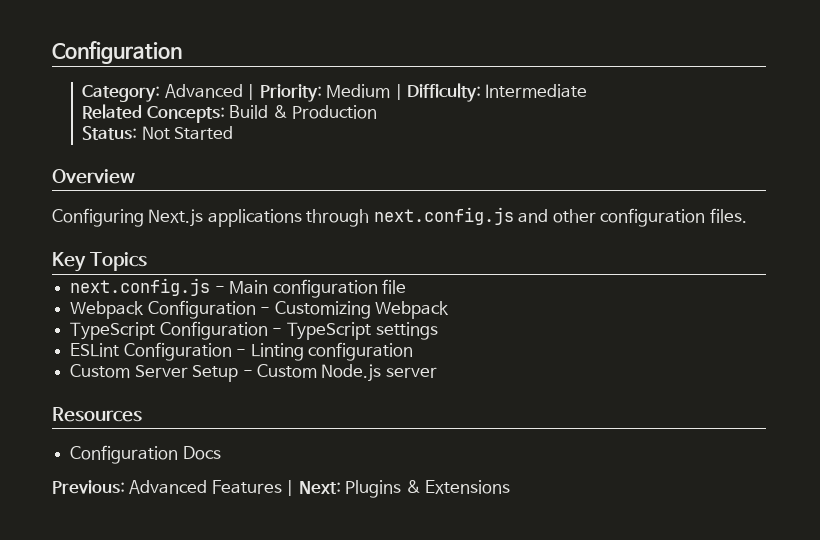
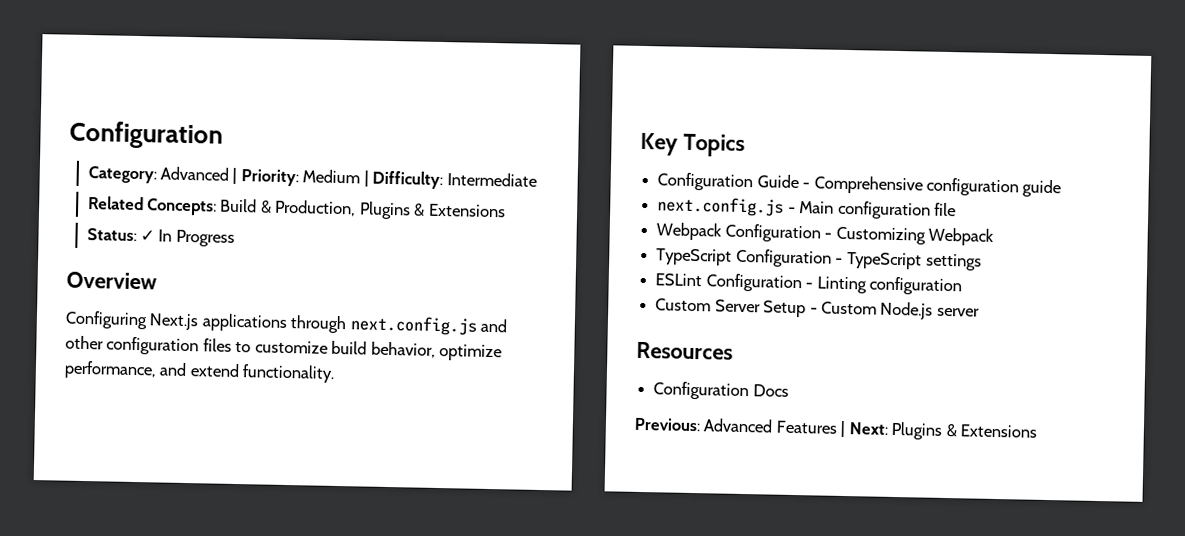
- Related Concepts: Build & Production
- Status: Not Started
+ Related Concepts: Build & Production, Plugins & Extensions
+ Status: ✓ In Progress
- Configuring Next.js applications through next.config.js and other configuration files.
+ Configuring Next.js applications through next.config.js and other configuration files to customize build behavior, optimize performance, and extend functionality.
  Key Topics
+ Configuration Guide - Comprehensive configuration guide

